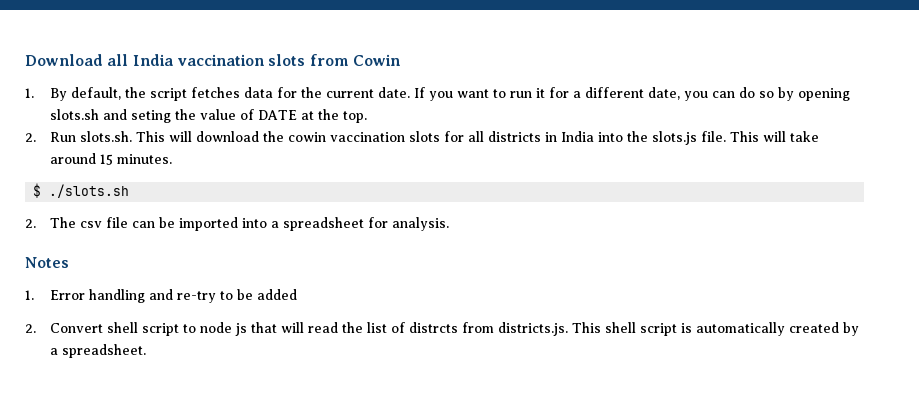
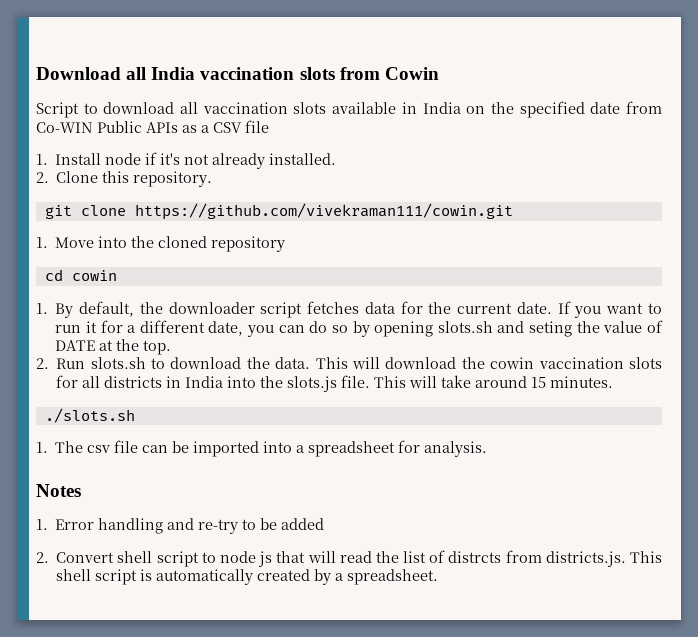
+ Script to download all vaccination slots available in India on the specified date from Co-WIN Public APIs as a CSV file
+ 1. Install node if it's not already installed.
+ 2. Clone this repository.
+ git clone https://github.com/vivekraman111/cowin.git
+ 1. Move into the cloned repository
+ cd cowin
- 1. By default, the script fetches data for the current date.
+ 1. By default, the downloader script fetches data for the current date.
- 2. Run slots.sh. This will download the cowin vaccination slots for all districts in India into the slots.js file.
+ 2. Run slots.sh to download the data. This will download the cowin vaccination slots for all districts in India into the slots.js file.
- $ ./slots.sh
+ ./slots.sh
- 2. The csv file can be imported into a spreadsheet for analysis.
+ 1. The csv file can be imported into a spreadsheet for analysis.

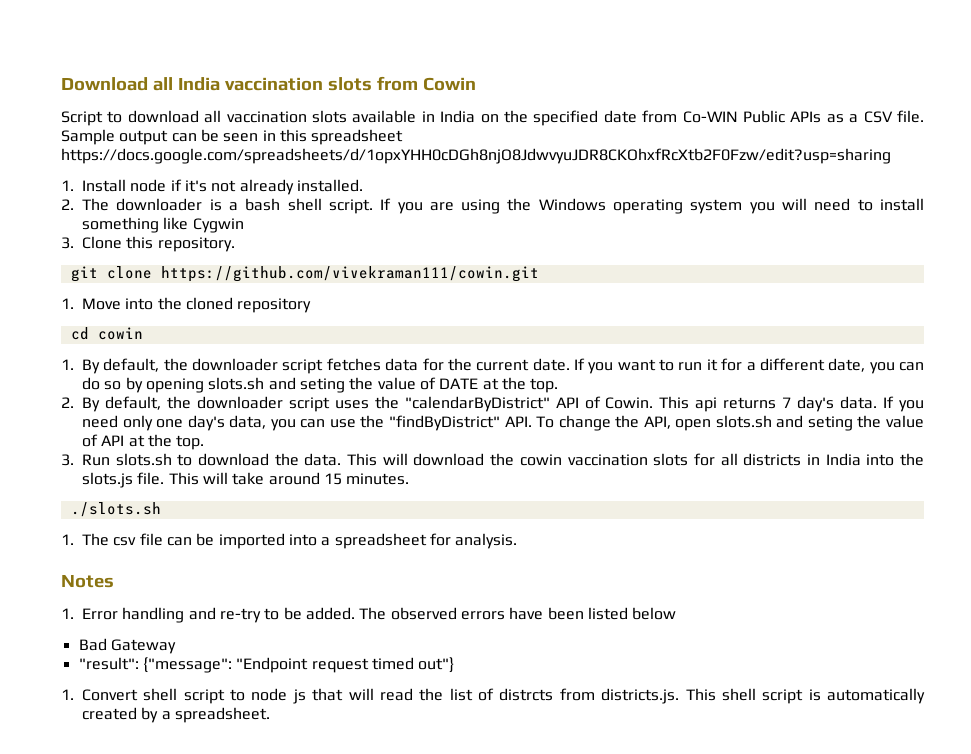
- Script to download all vaccination slots available in India on the specified date from Co-WIN Public APIs as a CSV file
+ Script to download all vaccination slots available in India on the specified date from Co-WIN Public APIs as a CSV file. Sample output can be seen in this spreadsheet https://docs.google.com/spreadsheets/d/1opxYHH0cDGh8njO8JdwvyuJDR8CKOhxfRcXtb2F0Fzw/edit?usp=sharing
- 2. Clone this repository.
+ 2. The downloader is a bash shell script. If you are using the Windows operating system you will need to install something like Cygwin
+ 3. Clone this repository.
- 2. Run slots.sh to download the data.
+ 2. By default, the downloader script uses the "calendarByDistrict" API of Cowin. This api returns 7 day's data. If you need only one day's data, you can use the "findByDistrict" API. To change the API, open slots.sh and seting the value of API at the top.
+ 3. Run slots.sh to download the data.
- 1. Error handling and re-try to be added
- 2. Convert shell script to node js that will read the list of distrcts from districts.js. This shell script is automatically created by a spreadsheet.
+ 1. Error handling and re-try to be added. The observed errors have been listed below
+ Bad Gateway
+ "result": {"message": "Endpoint request timed out"}
+ 1. Convert shell script to node js that will read the list of distrcts from districts.js. This shell script is automatically created by a spreadsheet.

